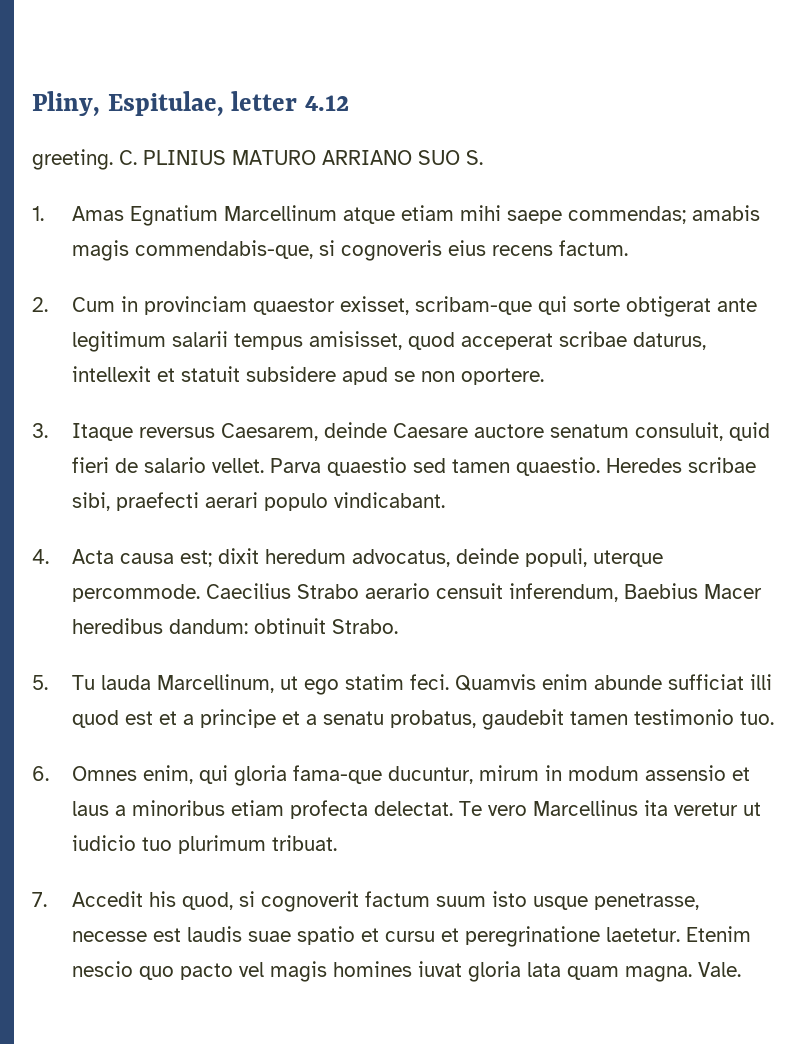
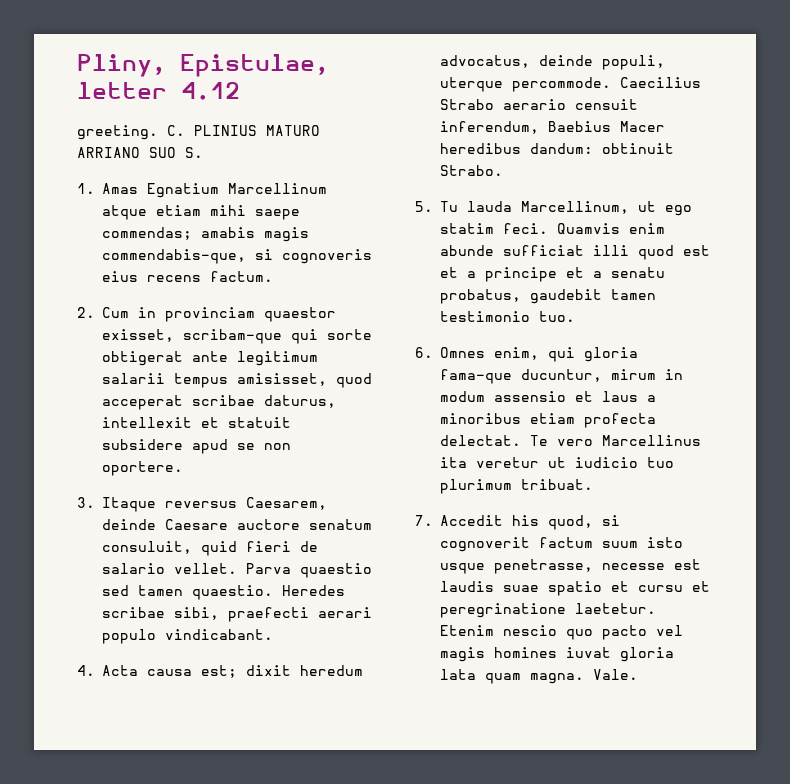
- Pliny, Espitulae, letter 4.12
+ Pliny, Epistulae, letter 4.12

